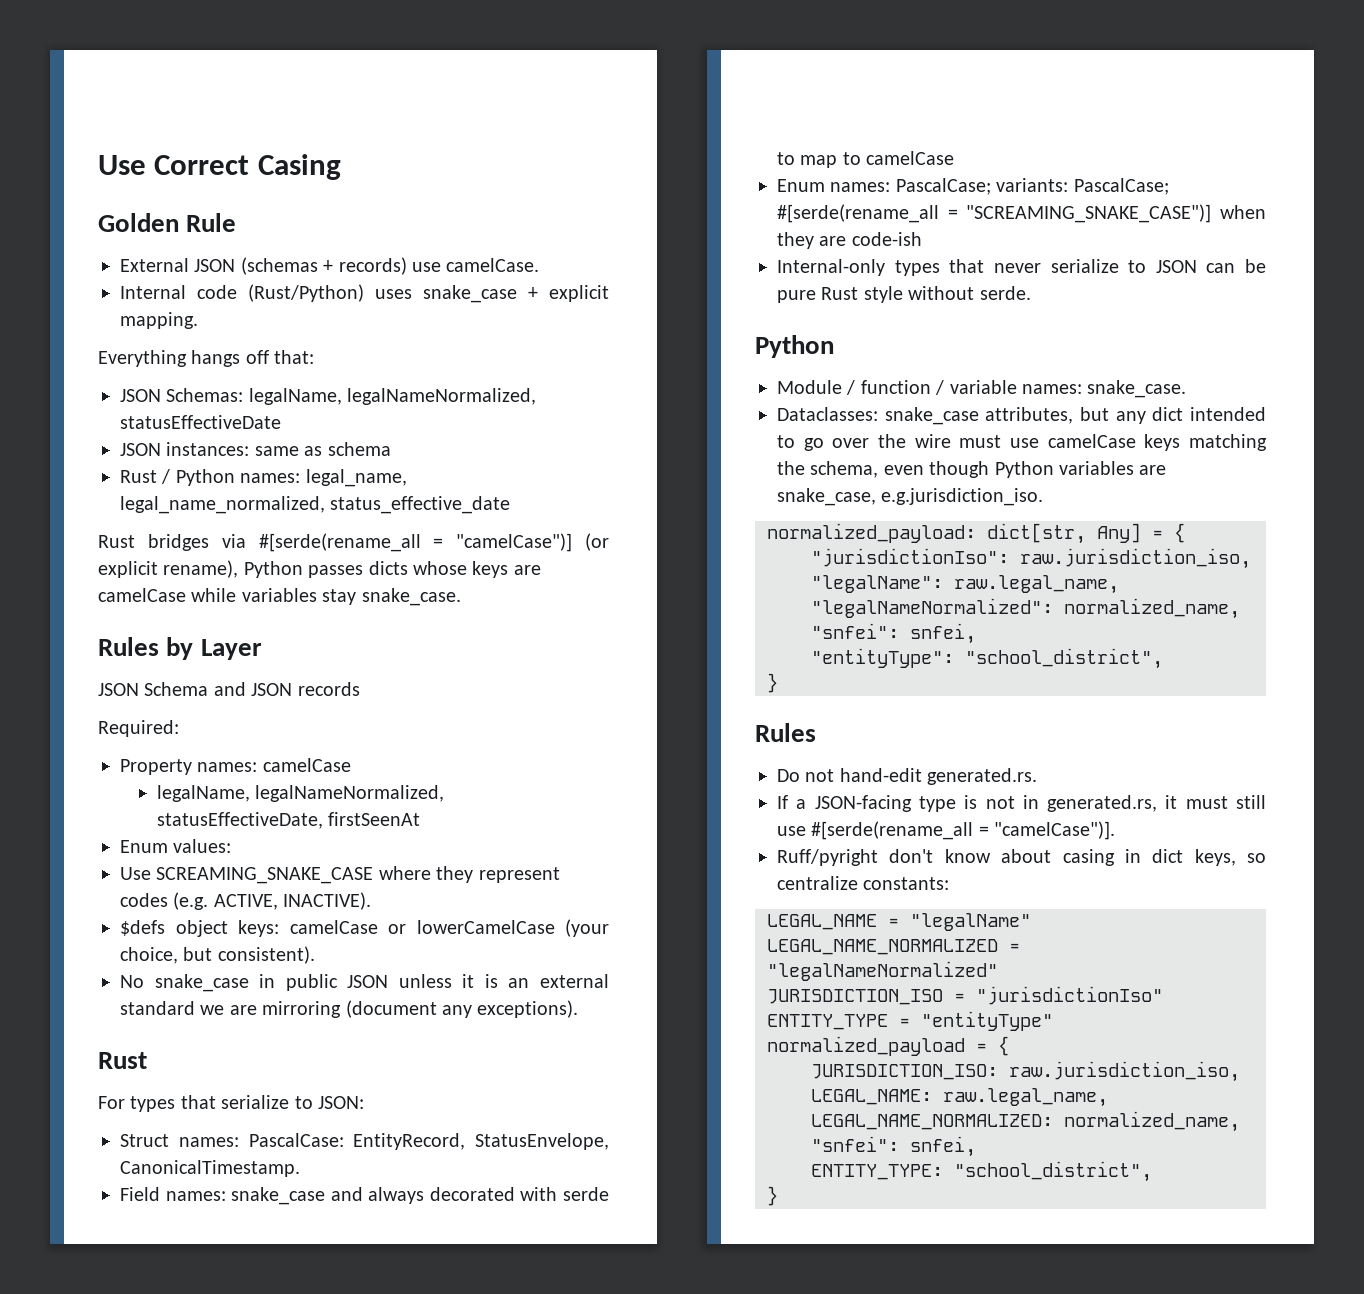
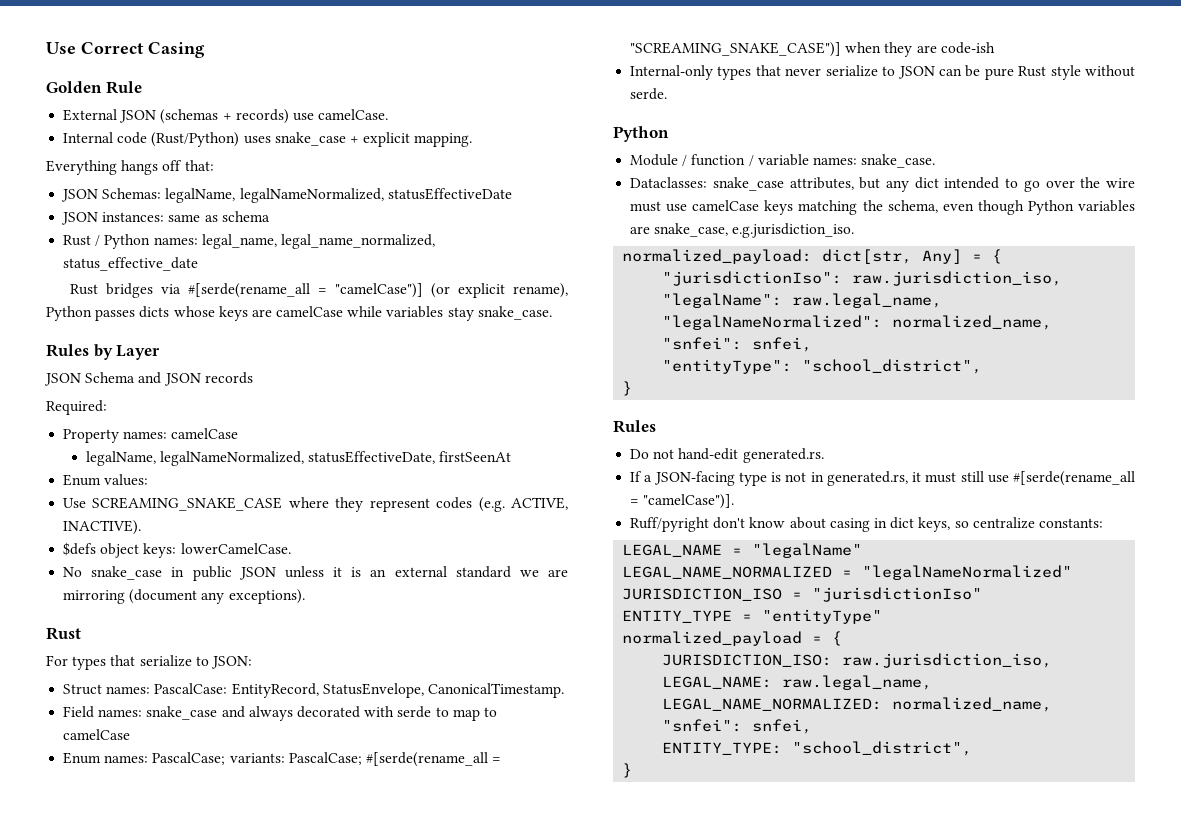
- $defs object keys: camelCase or lowerCamelCase (your choice, but consistent).
+ $defs object keys: lowerCamelCase.

